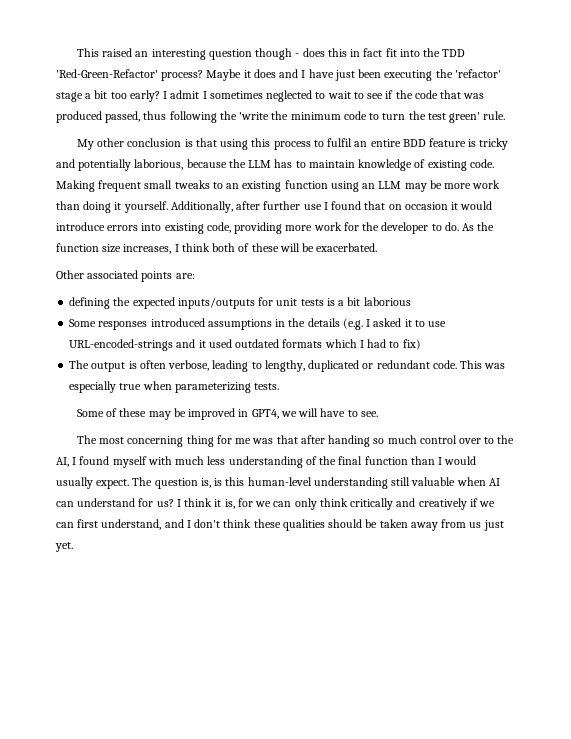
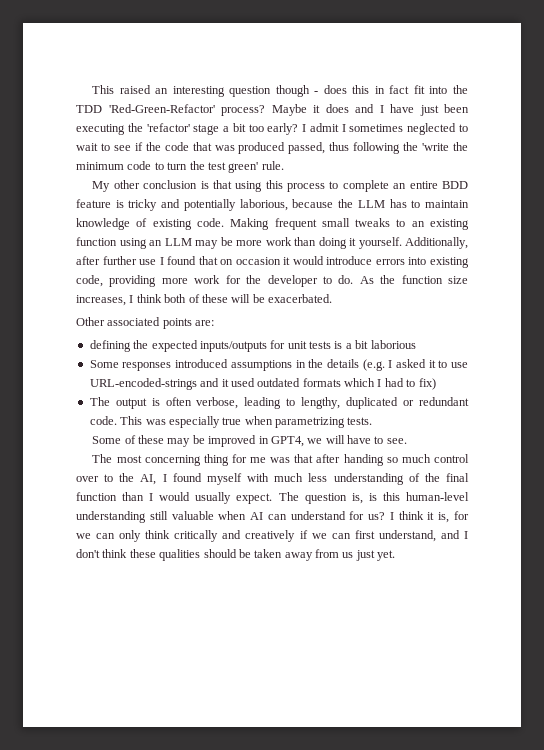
- My other conclusion is that using this process to fulfil an entire BDD feature is tricky and potentially laborious, because the LLM has to maintain knowledge of existing code.
+ My other conclusion is that using this process to complete an entire BDD feature is tricky and potentially laborious, because the LLM has to maintain knowledge of existing code.
- This was especially true when parameterizing tests.
+ This was especially true when parametrizing tests.

